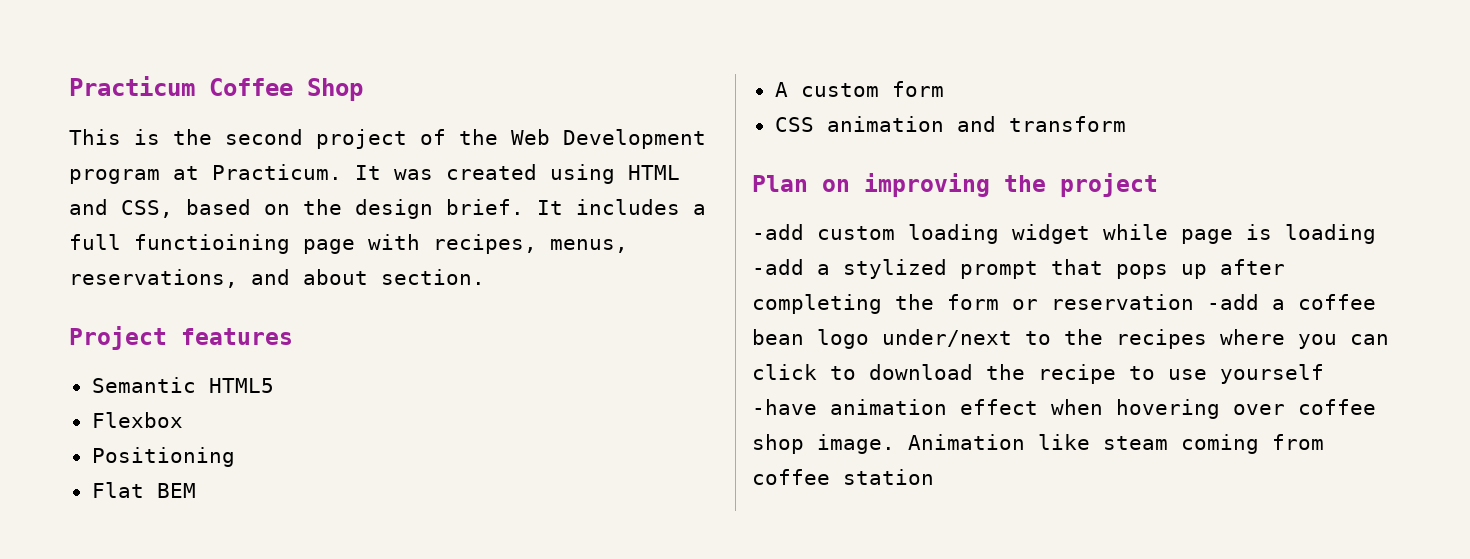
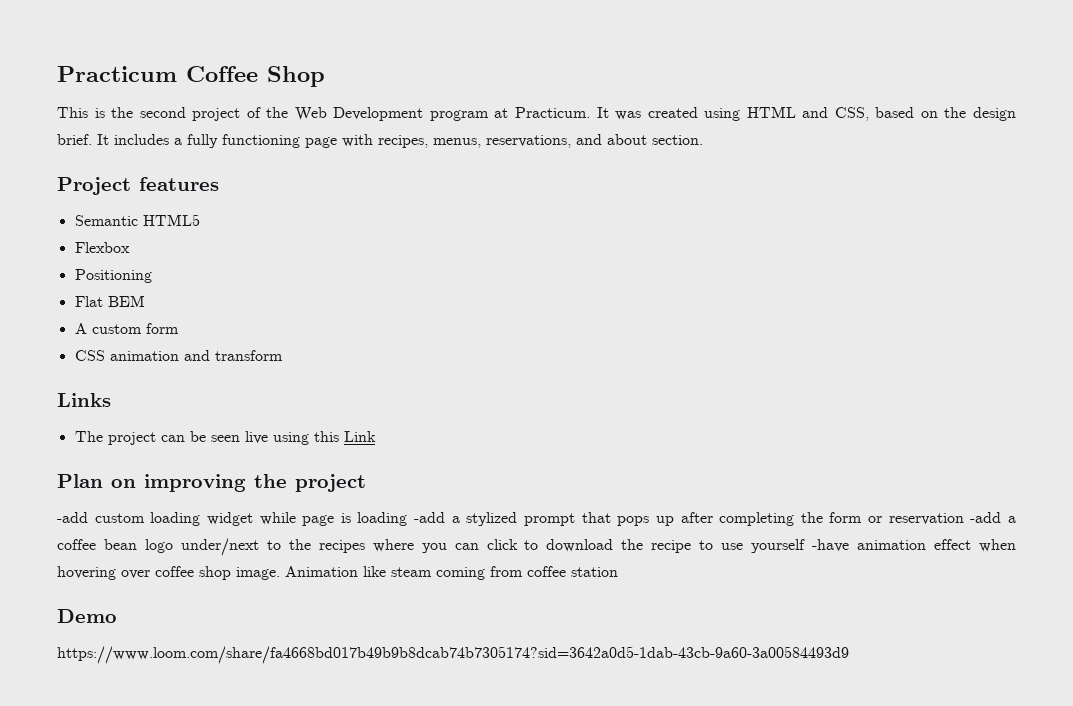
- It includes a full functioining page with recipes, menus, reservations, and about section.
+ It includes a fully functioning page with recipes, menus, reservations, and about section.
+ Links
+ The project can be seen live using this Link
+ Demo
+ https://www.loom.com/share/fa4668bd017b49b9b8dcab74b7305174?sid=3642a0d5-1dab-43cb-9a60-3a00584493d9

